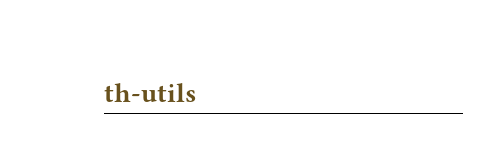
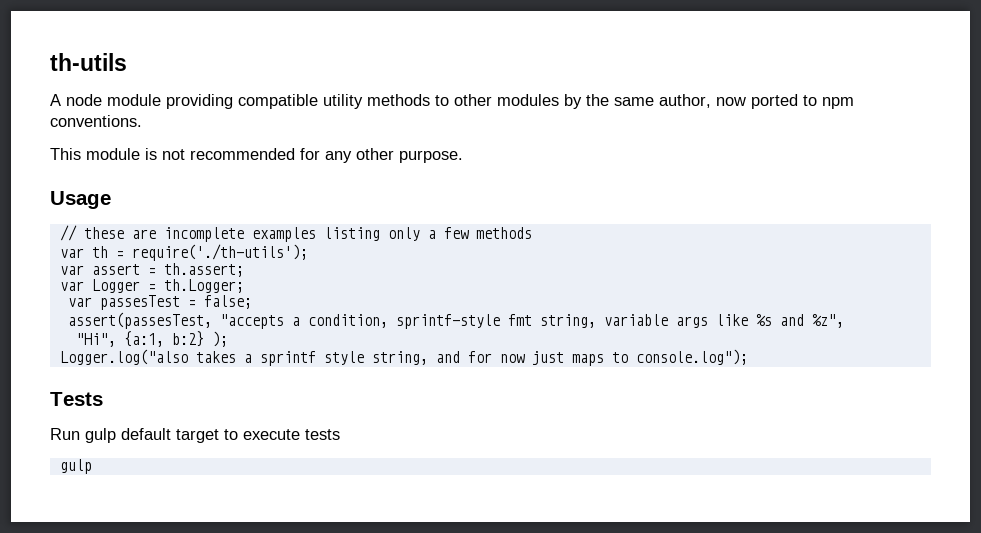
+ A node module providing compatible utility methods to other modules by the same author, now ported to npm conventions.
+ This module is not recommended for any other purpose.
+ Usage
+ // these are incomplete examples listing only a few methods
+ var th = require('./th-utils');
+ var assert = th.assert;
+ var Logger = th.Logger;
+ var passesTest = false;
+ assert(passesTest, "accepts a condition, sprintf-style fmt string, variable args like %s and %z",
+ "Hi", {a:1, b:2} );
+ Logger.log("also takes a sprintf style string, and for now just maps to console.log");
+ Tests
+ Run gulp default target to execute tests
+ gulp

